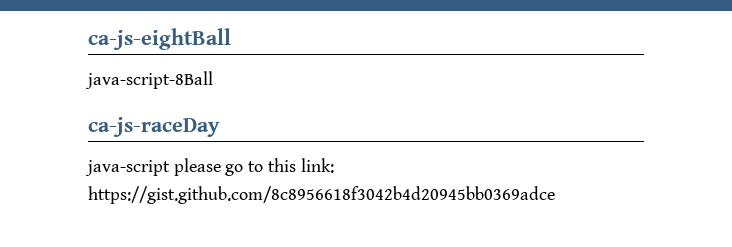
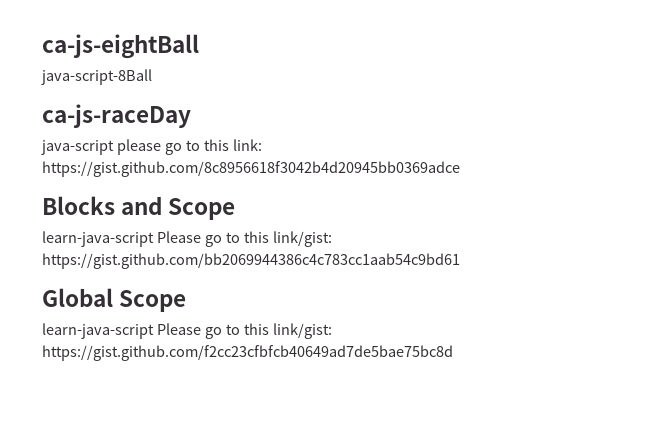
+ Blocks and Scope
+ learn-java-script Please go to this link/gist: https://gist.github.com/bb2069944386c4c783cc1aab54c9bd61
+ Global Scope
+ learn-java-script Please go to this link/gist: https://gist.github.com/f2cc23cfbfcb40649ad7de5bae75bc8d

